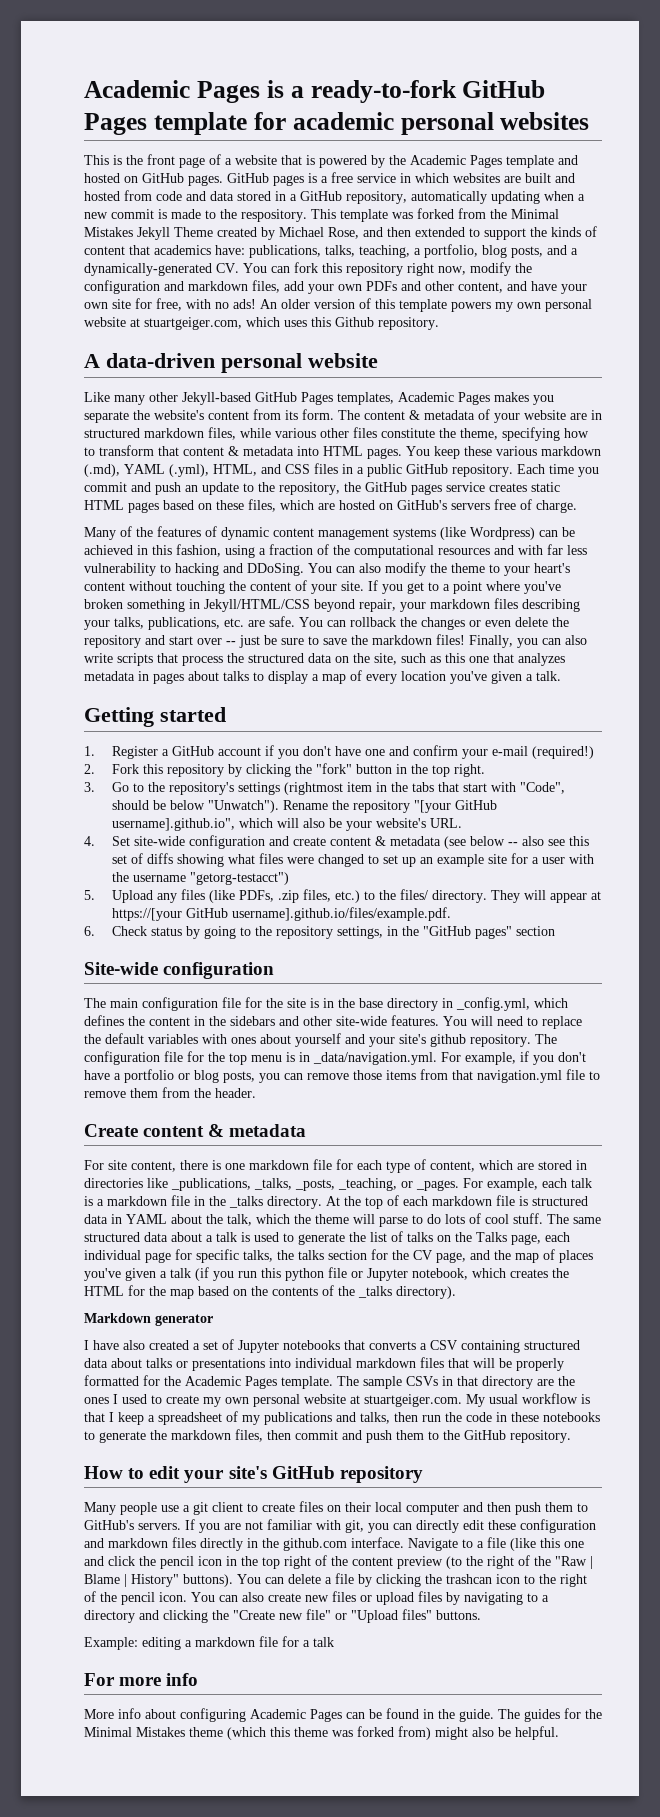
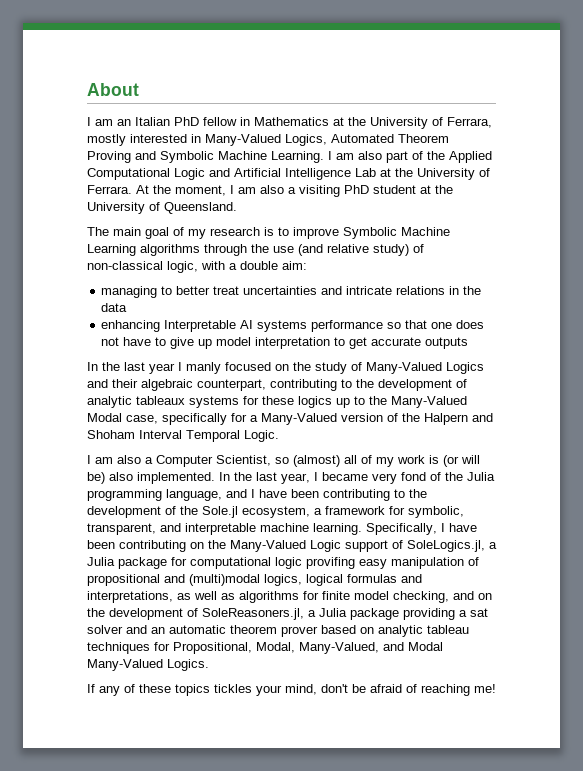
- Academic Pages is a ready-to-fork GitHub Pages template for academic personal websites
- This is the front page of a website that is powered by the Academic Pages template and hosted on GitHub pages. GitHub pages is a free service in which websites are built and hosted from code and data stored in a GitHub repository, automatically updating when a new commit is made to the respository. This template was forked from the Minimal Mistakes Jekyll Theme created by Michael Rose, and then extended to support the kinds of content that academics have: publications, talks, teaching, a portfolio, blog posts, and a dynamically-generated CV. You can fork this repository right now, modify the configuration and markdown files, add your own PDFs and other content, and have your own site for free, with no ads! An older version of this template powers my own personal website at stuartgeiger.com, which uses this Github repository.
- A data-driven personal website
- Like many other Jekyll-based GitHub Pages templates, Academic Pages makes you separate the website's content from its form. The content & metadata of your website are in structured markdown files, while various other files constitute the theme, specifying how to transform that content & metadata into HTML pages. You keep these various markdown (.md), YAML (.yml), HTML, and CSS files in a public GitHub repository. Each time you commit and push an update to the repository, the GitHub pages service creates static HTML pages based on these files, which are hosted on GitHub's servers free of charge.
- Many of the features of dynamic content management systems (like Wordpress) can be achieved in this fashion, using a fraction of the computational resources and with far less vulnerability to hacking and DDoSing. You can also modify the theme to your heart's content without touching the content of your site. If you get to a point where you've broken something in Jekyll/HTML/CSS beyond repair, your markdown files describing your talks, publications, etc. are safe. You can rollback the changes or even delete the repository and start over -- just be sure to save the markdown files! Finally, you can also write scripts that process the structured data on the site, such as this one that analyzes metadata in pages about talks to display a map of every location you've given a talk.
- Getting started
- 1. Register a GitHub account if you don't have one and confirm your e-mail (required!)
- 2. Fork this repository by clicking the "fork" button in the top right.
- 3. Go to the repository's settings (rightmost item in the tabs that start with "Code", should be below "Unwatch"). Rename the repository "[your GitHub username].github.io", which will also be your website's URL.
- 4. Set site-wide configuration and create content & metadata (see below -- also see this set of diffs showing what files were changed to set up an example site for a user with the username "getorg-testacct")
- 5. Upload any files (like PDFs, .zip files, etc.) to the files/ directory. They will appear at https://[your GitHub username].github.io/files/example.pdf.
- 6. Check status by going to the repository settings, in the "GitHub pages" section
- Site-wide configuration
- The main configuration file for the site is in the base directory in _config.yml, which defines the content in the sidebars and other site-wide features. You will need to replace the default variables with ones about yourself and your site's github repository. The configuration file for the top menu is in _data/navigation.yml. For example, if you don't have a portfolio or blog posts, you can remove those items from that navigation.yml file to remove them from the header.
- Create content & metadata
- For site content, there is one markdown file for each type of content, which are stored in directories like _publications, _talks, _posts, _teaching, or _pages. For example, each talk is a markdown file in the _talks directory. At the top of each markdown file is structured data in YAML about the talk, which the theme will parse to do lots of cool stuff. The same structured data about a talk is used to generate the list of talks on the Talks page, each individual page for specific talks, the talks section for the CV page, and the map of places you've given a talk (if you run this python file or Jupyter notebook, which creates the HTML for the map based on the contents of the _talks directory).
- Markdown generator
- I have also created a set of Jupyter notebooks that converts a CSV containing structured data about talks or presentations into individual markdown files that will be properly formatted for the Academic Pages template. The sample CSVs in that directory are the ones I used to create my own personal website at stuartgeiger.com. My usual workflow is that I keep a spreadsheet of my publications and talks, then run the code in these notebooks to generate the markdown files, then commit and push them to the GitHub repository.
- How to edit your site's GitHub repository
- Many people use a git client to create files on their local computer and then push them to GitHub's servers. If you are not familiar with git, you can directly edit these configuration and markdown files directly in the github.com interface. Navigate to a file (like this one and click the pencil icon in the top right of the content preview (to the right of the "Raw | Blame | History" buttons). You can delete a file by clicking the trashcan icon to the right of the pencil icon. You can also create new files or upload files by navigating to a directory and clicking the "Create new file" or "Upload files" buttons.
- Example: editing a markdown file for a talk
- For more info
- More info about configuring Academic Pages can be found in the guide. The guides for the Minimal Mistakes theme (which this theme was forked from) might also be helpful.
+ About
+ I am an Italian PhD fellow in Mathematics at the University of Ferrara, mostly interested in Many-Valued Logics, Automated Theorem Proving and Symbolic Machine Learning. I am also part of the Applied Computational Logic and Artificial Intelligence Lab at the University of Ferrara. At the moment, I am also a visiting PhD student at the University of Queensland.
+ The main goal of my research is to improve Symbolic Machine Learning algorithms through the use (and relative study) of non-classical logic, with a double aim:
+ managing to better treat uncertainties and intricate relations in the data
+ enhancing Interpretable AI systems performance so that one does not have to give up model interpretation to get accurate outputs
+ In the last year I manly focused on the study of Many-Valued Logics and their algebraic counterpart, contributing to the development of analytic tableaux systems for these logics up to the Many-Valued Modal case, specifically for a Many-Valued version of the Halpern and Shoham Interval Temporal Logic.
+ I am also a Computer Scientist, so (almost) all of my work is (or will be) also implemented. In the last year, I became very fond of the Julia programming language, and I have been contributing to the development of the Sole.jl ecosystem, a framework for symbolic, transparent, and interpretable machine learning. Specifically, I have been contributing on the Many-Valued Logic support of SoleLogics.jl, a Julia package for computational logic provifing easy manipulation of propositional and (multi)modal logics, logical formulas and interpretations, as well as algorithms for finite model checking, and on the development of SoleReasoners.jl, a Julia package providing a sat solver and an automatic theorem prover based on analytic tableau techniques for Propositional, Modal, Many-Valued, and Modal Many-Valued Logics.
+ If any of these topics tickles your mind, don't be afraid of reaching me!

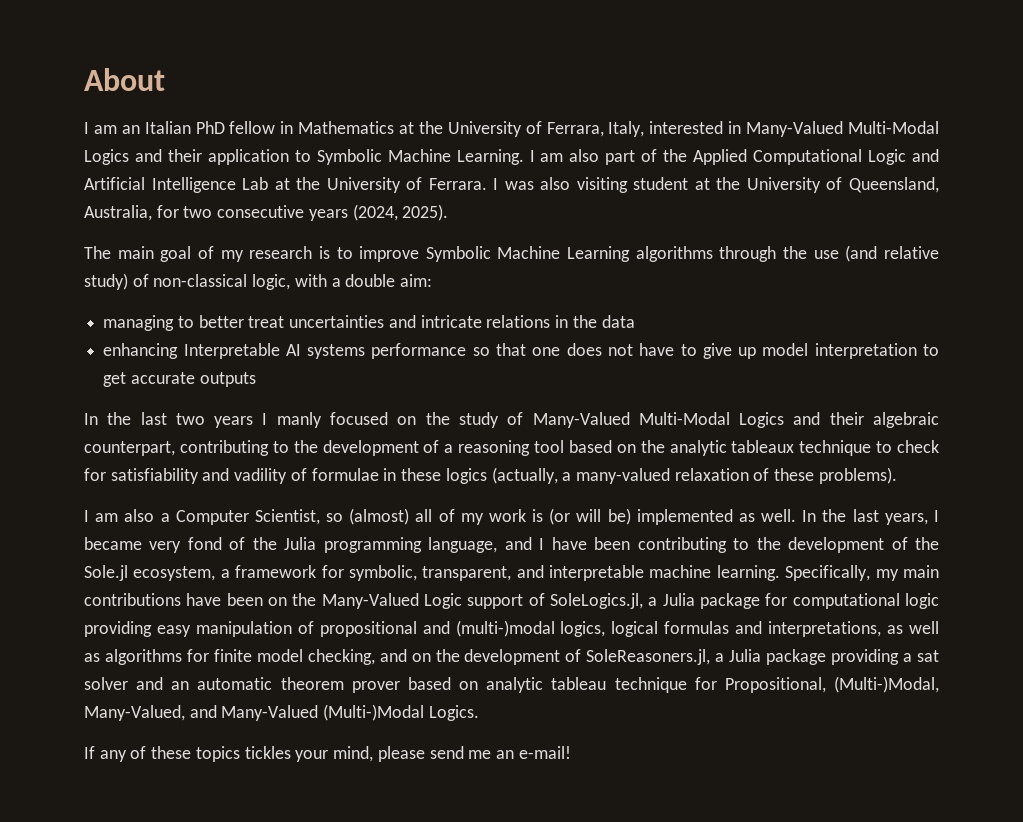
- I am an Italian PhD fellow in Mathematics at the University of Ferrara, mostly interested in Many-Valued Logics, Automated Theorem Proving and Symbolic Machine Learning.
+ I am an Italian PhD fellow in Mathematics at the University of Ferrara, Italy, interested in Many-Valued Multi-Modal Logics and their application to Symbolic Machine Learning.
- At the moment, I am also a visiting PhD student at the University of Queensland.
+ I was also visiting student at the University of Queensland, Australia, for two consecutive years (2024, 2025).
- In the last year I manly focused on the study of Many-Valued Logics and their algebraic counterpart, contributing to the development of analytic tableaux systems for these logics up to the Many-Valued Modal case, specifically for a Many-Valued version of the Halpern and Shoham Interval Temporal Logic.
+ In the last two years I manly focused on the study of Many-Valued Multi-Modal Logics and their algebraic counterpart, contributing to the development of a reasoning tool based on the analytic tableaux technique to check for satisfiability and vadility of formulae in these logics (actually, a many-valued relaxation of these problems).
- I am also a Computer Scientist, so (almost) all of my work is (or will be) also implemented. In the last year, I became very fond of the Julia programming language, and I have been contributing to the development of the Sole.jl ecosystem, a framework for symbolic, transparent, and interpretable machine learning.
+ I am also a Computer Scientist, so (almost) all of my work is (or will be) implemented as well. In the last years, I became very fond of the Julia programming language, and I have been contributing to the development of the Sole.jl ecosystem, a framework for symbolic, transparent, and interpretable machine learning.
- Specifically, I have been contributing on the Many-Valued Logic support of SoleLogics.jl, a Julia package for computational logic provifing easy manipulation of propositional and (multi)modal logics, logical formulas and interpretations, as well as algorithms for finite model checking, and on the development of SoleReasoners.jl, a Julia package providing a sat solver and an automatic theorem prover based on analytic tableau techniques for Propositional, Modal, Many-Valued, and Modal Many-Valued Logics.
+ Specifically, my main contributions have been on the Many-Valued Logic support of SoleLogics.jl, a Julia package for computational logic providing easy manipulation of propositional and (multi-)modal logics, logical formulas and interpretations, as well as algorithms for finite model checking, and on the development of SoleReasoners.jl, a Julia package providing a sat solver and an automatic theorem prover based on analytic tableau technique for Propositional, (Multi-)Modal, Many-Valued, and Many-Valued (Multi-)Modal Logics.
- If any of these topics tickles your mind, don't be afraid of reaching me!
+ If any of these topics tickles your mind, please send me an e-mail!

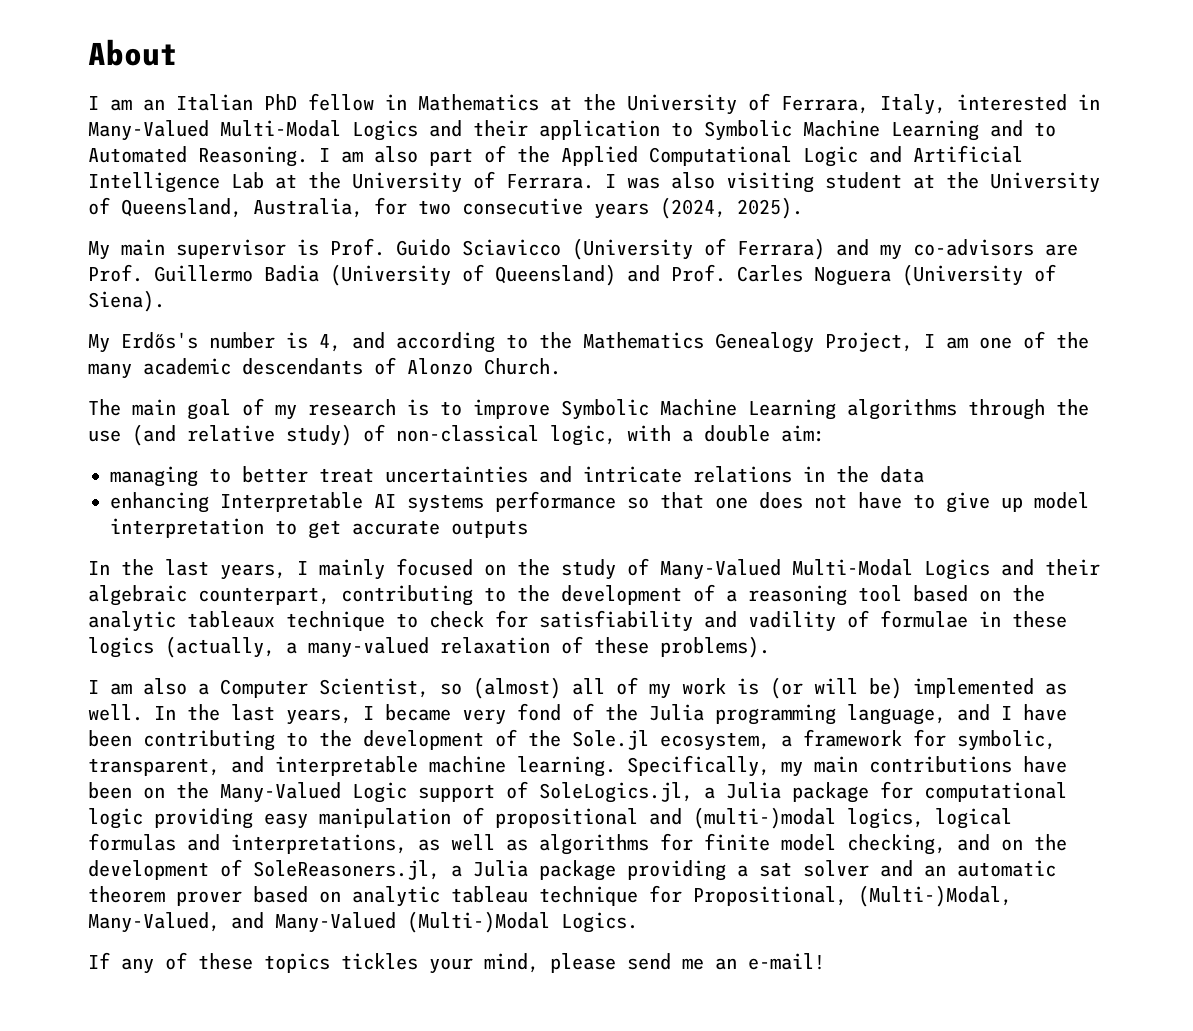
- I am an Italian PhD fellow in Mathematics at the University of Ferrara, Italy, interested in Many-Valued Multi-Modal Logics and their application to Symbolic Machine Learning.
+ I am an Italian PhD fellow in Mathematics at the University of Ferrara, Italy, interested in Many-Valued Multi-Modal Logics and their application to Symbolic Machine Learning and to Automated Reasoning.
+ My main supervisor is Prof. Guido Sciavicco (University of Ferrara) and my co-advisors are Prof. Guillermo Badia (University of Queensland) and Prof. Carles Noguera (University of Siena).
+ My Erdős's number is 4, and according to the Mathematics Genealogy Project, I am one of the many academic descendants of Alonzo Church.
- In the last two years I manly focused on the study of Many-Valued Multi-Modal Logics and their algebraic counterpart, contributing to the development of a reasoning tool based on the analytic tableaux technique to check for satisfiability and vadility of formulae in these logics (actually, a many-valued relaxation of these problems).
+ In the last years, I mainly focused on the study of Many-Valued Multi-Modal Logics and their algebraic counterpart, contributing to the development of a reasoning tool based on the analytic tableaux technique to check for satisfiability and vadility of formulae in these logics (actually, a many-valued relaxation of these problems).

